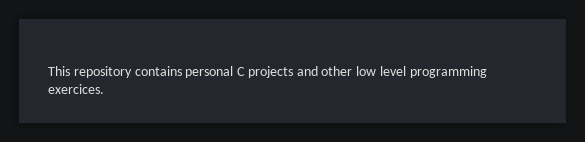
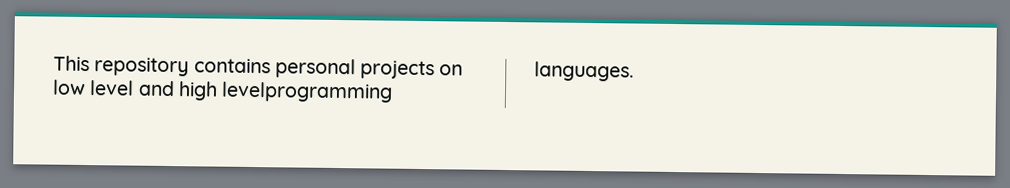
- This repository contains personal C projects and other low level programming exercices.
+ This repository contains personal projects on low level and high levelprogramming languages.

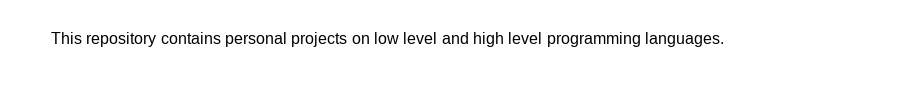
- This repository contains personal projects on low level and high levelprogramming languages.
+ This repository contains personal projects on low level and high level programming languages.

